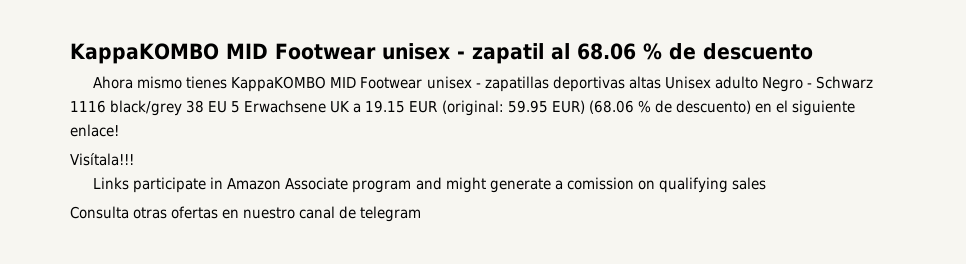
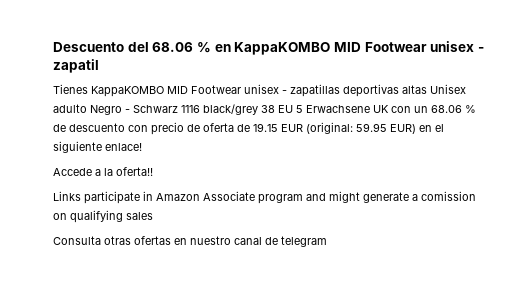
- KappaKOMBO MID Footwear unisex - zapatil al 68.06 % de descuento
- Ahora mismo tienes KappaKOMBO MID Footwear unisex - zapatillas deportivas altas Unisex adulto Negro - Schwarz 1116 black/grey 38 EU 5 Erwachsene UK a 19.15 EUR (original: 59.95 EUR) (68.06 % de descuento) en el siguiente enlace!
+ Descuento del 68.06 % en KappaKOMBO MID Footwear unisex - zapatil
+ Tienes KappaKOMBO MID Footwear unisex - zapatillas deportivas altas Unisex adulto Negro - Schwarz 1116 black/grey 38 EU 5 Erwachsene UK con un 68.06 % de descuento con precio de oferta de 19.15 EUR (original: 59.95 EUR) en el siguiente enlace!
- Visítala!!!
+ Accede a la oferta!!

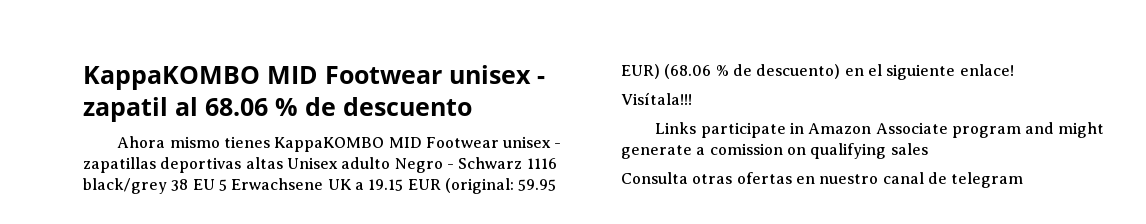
- Descuento del 68.06 % en KappaKOMBO MID Footwear unisex - zapatil
- Tienes KappaKOMBO MID Footwear unisex - zapatillas deportivas altas Unisex adulto Negro - Schwarz 1116 black/grey 38 EU 5 Erwachsene UK con un 68.06 % de descuento con precio de oferta de 19.15 EUR (original: 59.95 EUR) en el siguiente enlace!
+ KappaKOMBO MID Footwear unisex - zapatil al 68.06 % de descuento
+ Ahora mismo tienes KappaKOMBO MID Footwear unisex - zapatillas deportivas altas Unisex adulto Negro - Schwarz 1116 black/grey 38 EU 5 Erwachsene UK a 19.15 EUR (original: 59.95 EUR) (68.06 % de descuento) en el siguiente enlace!
- Accede a la oferta!!
+ Visítala!!!

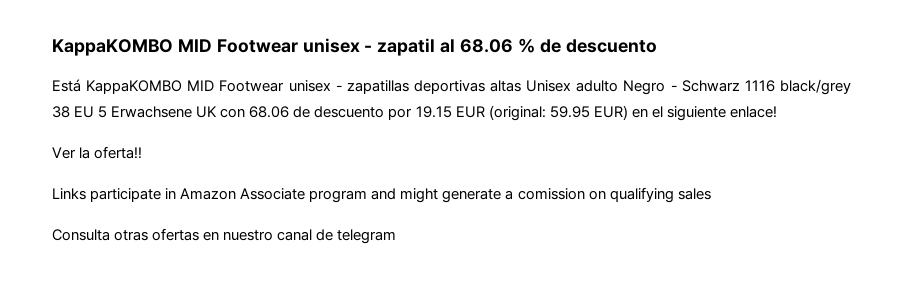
- Ahora mismo tienes KappaKOMBO MID Footwear unisex - zapatillas deportivas altas Unisex adulto Negro - Schwarz 1116 black/grey 38 EU 5 Erwachsene UK a 19.15 EUR (original: 59.95 EUR) (68.06 % de descuento) en el siguiente enlace!
+ Está KappaKOMBO MID Footwear unisex - zapatillas deportivas altas Unisex adulto Negro - Schwarz 1116 black/grey 38 EU 5 Erwachsene UK con 68.06 de descuento por 19.15 EUR (original: 59.95 EUR) en el siguiente enlace!
- Visítala!!!
+ Ver la oferta!!

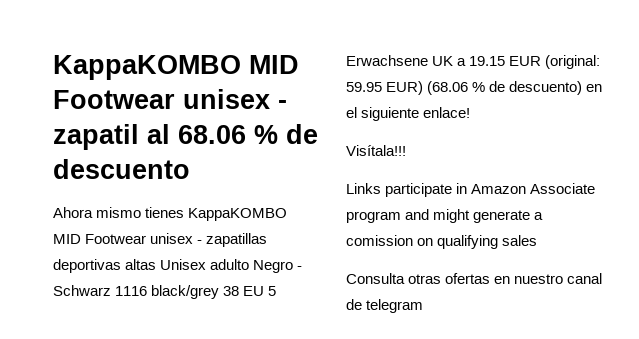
- Está KappaKOMBO MID Footwear unisex - zapatillas deportivas altas Unisex adulto Negro - Schwarz 1116 black/grey 38 EU 5 Erwachsene UK con 68.06 de descuento por 19.15 EUR (original: 59.95 EUR) en el siguiente enlace!
+ Ahora mismo tienes KappaKOMBO MID Footwear unisex - zapatillas deportivas altas Unisex adulto Negro - Schwarz 1116 black/grey 38 EU 5 Erwachsene UK a 19.15 EUR (original: 59.95 EUR) (68.06 % de descuento) en el siguiente enlace!
- Ver la oferta!!
+ Visítala!!!

